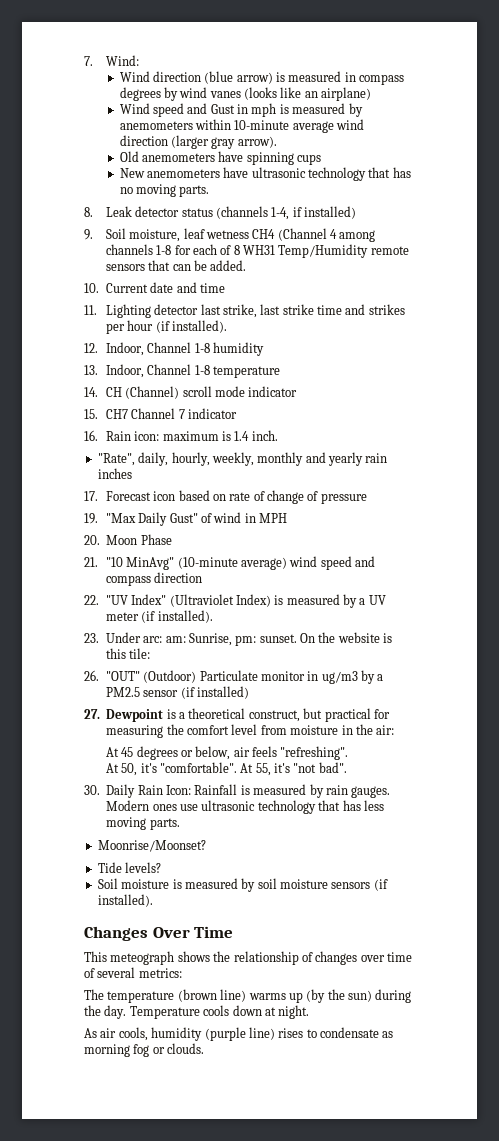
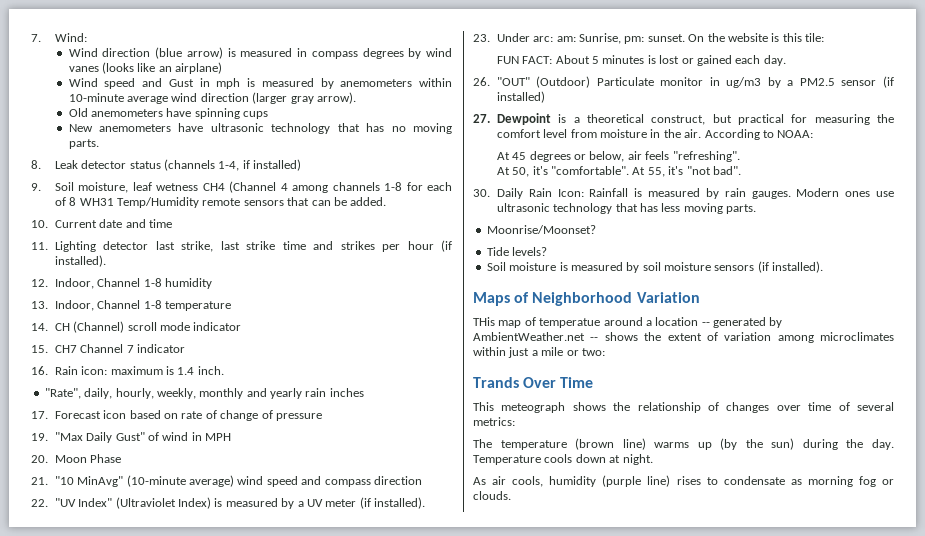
+ FUN FACT: About 5 minutes is lost or gained each day.
- 27. Dewpoint is a theoretical construct, but practical for measuring the comfort level from moisture in the air:
+ 27. Dewpoint is a theoretical construct, but practical for measuring the comfort level from moisture in the air. According to NOAA:
- Changes Over Time
+ Maps of Neighborhood Variation
+ THis map of temperatue around a location -- generated by AmbientWeather.net -- shows the extent of variation among microclimates within just a mile or two:
+ Trands Over Time

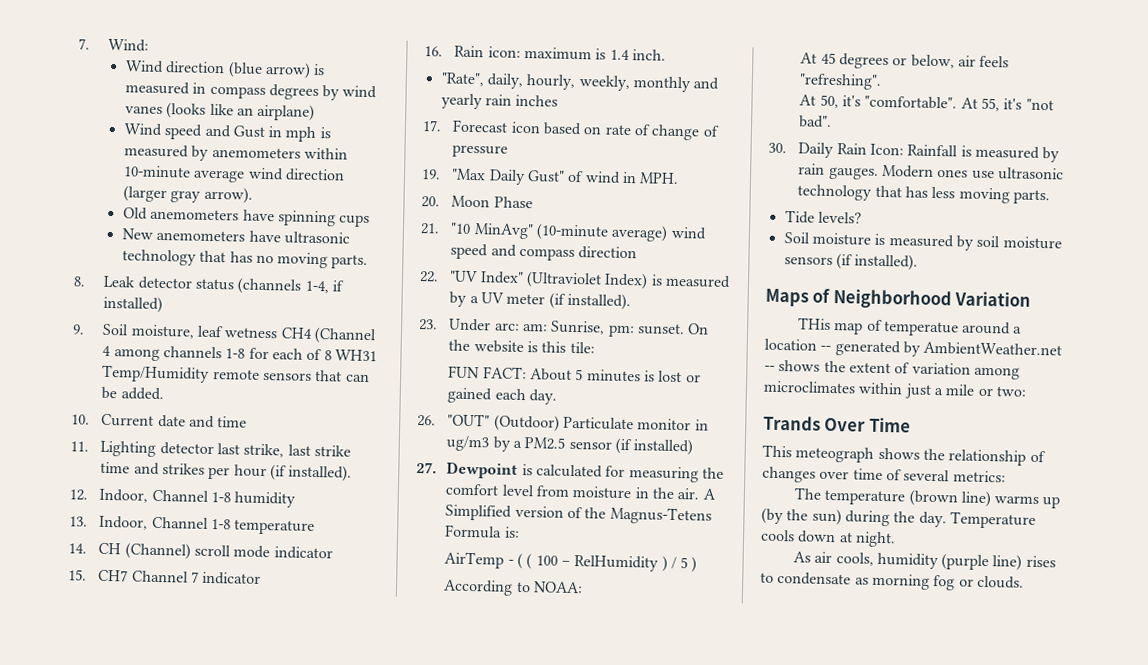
- 19. "Max Daily Gust" of wind in MPH
+ 19. "Max Daily Gust" of wind in MPH.
- 27. Dewpoint is a theoretical construct, but practical for measuring the comfort level from moisture in the air. According to NOAA:
+ 27. Dewpoint is calculated for measuring the comfort level from moisture in the air. A Simplified version of the Magnus-Tetens Formula is:
+ AirTemp - ( ( 100 − RelHumidity ) / 5 )
+ According to NOAA:
- Moonrise/Moonset?

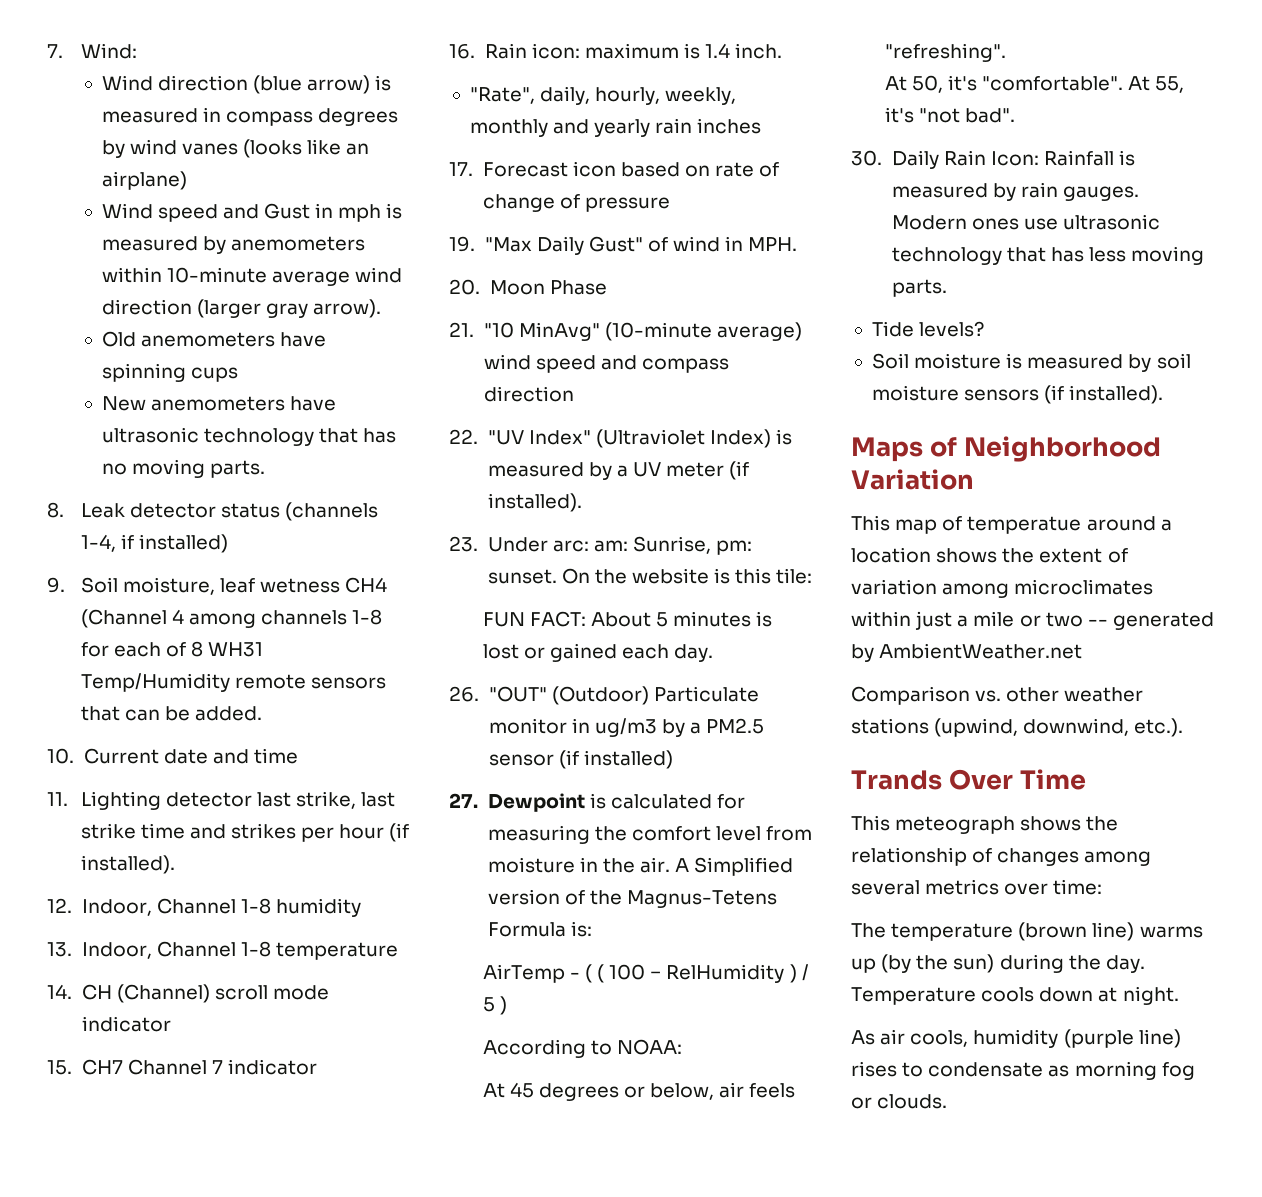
- THis map of temperatue around a location -- generated by AmbientWeather.net -- shows the extent of variation among microclimates within just a mile or two:
+ This map of temperatue around a location shows the extent of variation among microclimates within just a mile or two -- generated by AmbientWeather.net
+ Comparison vs. other weather stations (upwind, downwind, etc.).
- This meteograph shows the relationship of changes over time of several metrics:
+ This meteograph shows the relationship of changes among several metrics over time:

